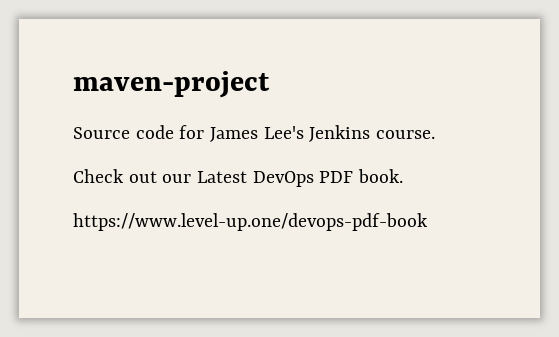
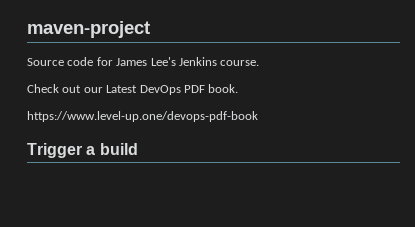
+ Trigger a build

